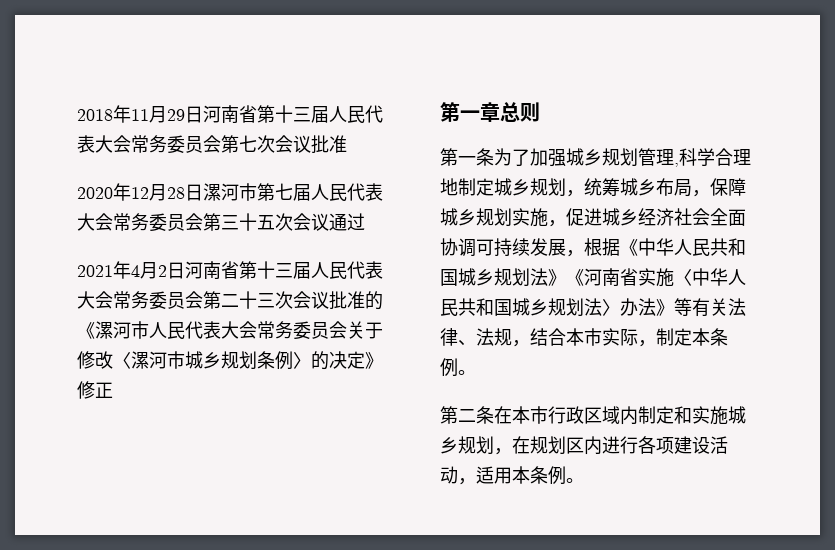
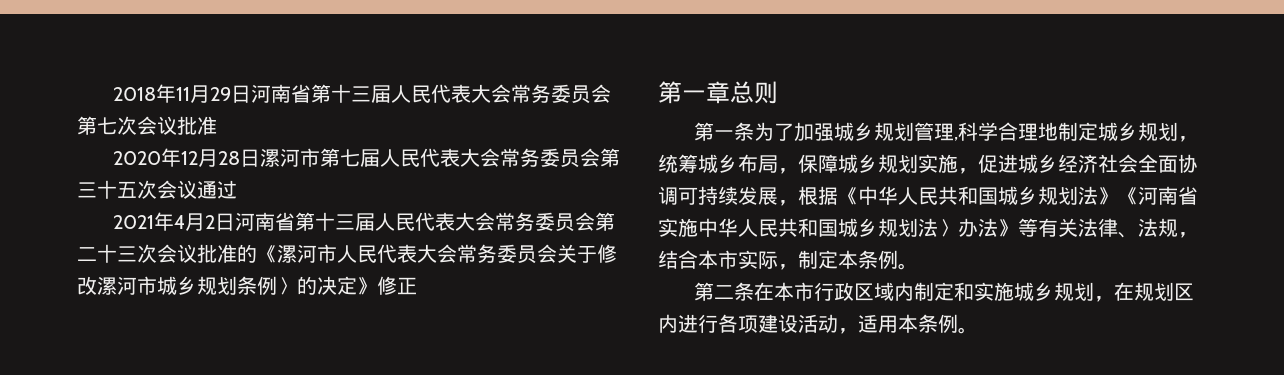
- 2021年4月2日河南省第十三届人民代表大会常务委员会第二十三次会议批准的《漯河市人民代表大会常务委员会关于修改〈漯河市城乡规划条例〉的决定》修正
+ 2021年4月2日河南省第十三届人民代表大会常务委员会第二十三次会议批准的《漯河市人民代表大会常务委员会关于修改漯河市城乡规划条例〉的决定》修正
- 第一条为了加强城乡规划管理,科学合理地制定城乡规划，统筹城乡布局，保障城乡规划实施，促进城乡经济社会全面协调可持续发展，根据《中华人民共和国城乡规划法》《河南省实施〈中华人民共和国城乡规划法〉办法》等有关法律、法规，结合本市实际，制定本条例。
+ 第一条为了加强城乡规划管理,科学合理地制定城乡规划，统筹城乡布局，保障城乡规划实施，促进城乡经济社会全面协调可持续发展，根据《中华人民共和国城乡规划法》《河南省实施中华人民共和国城乡规划法〉办法》等有关法律、法规，结合本市实际，制定本条例。

